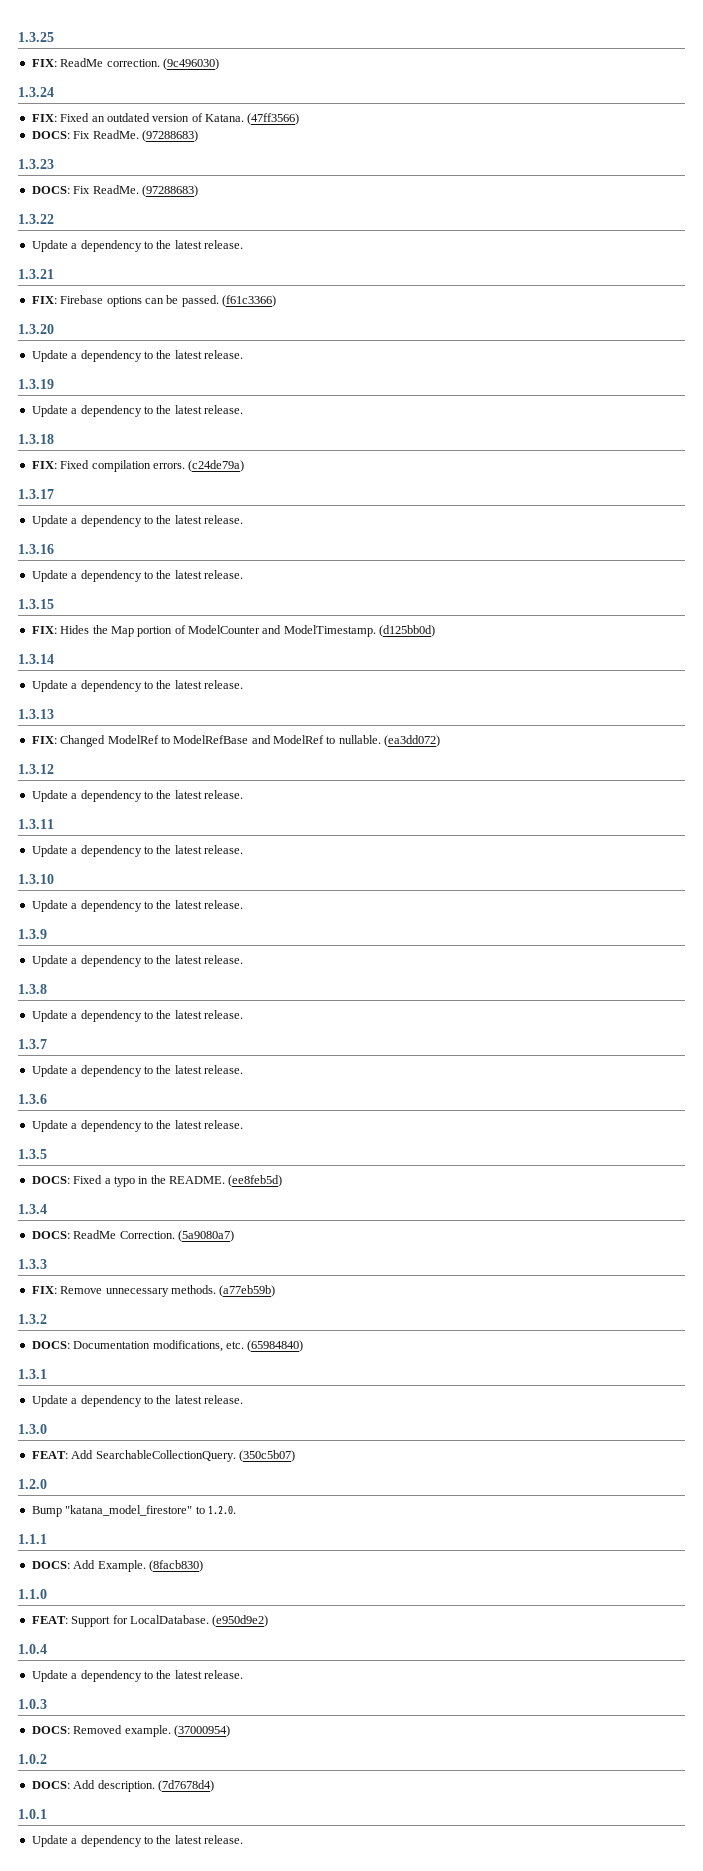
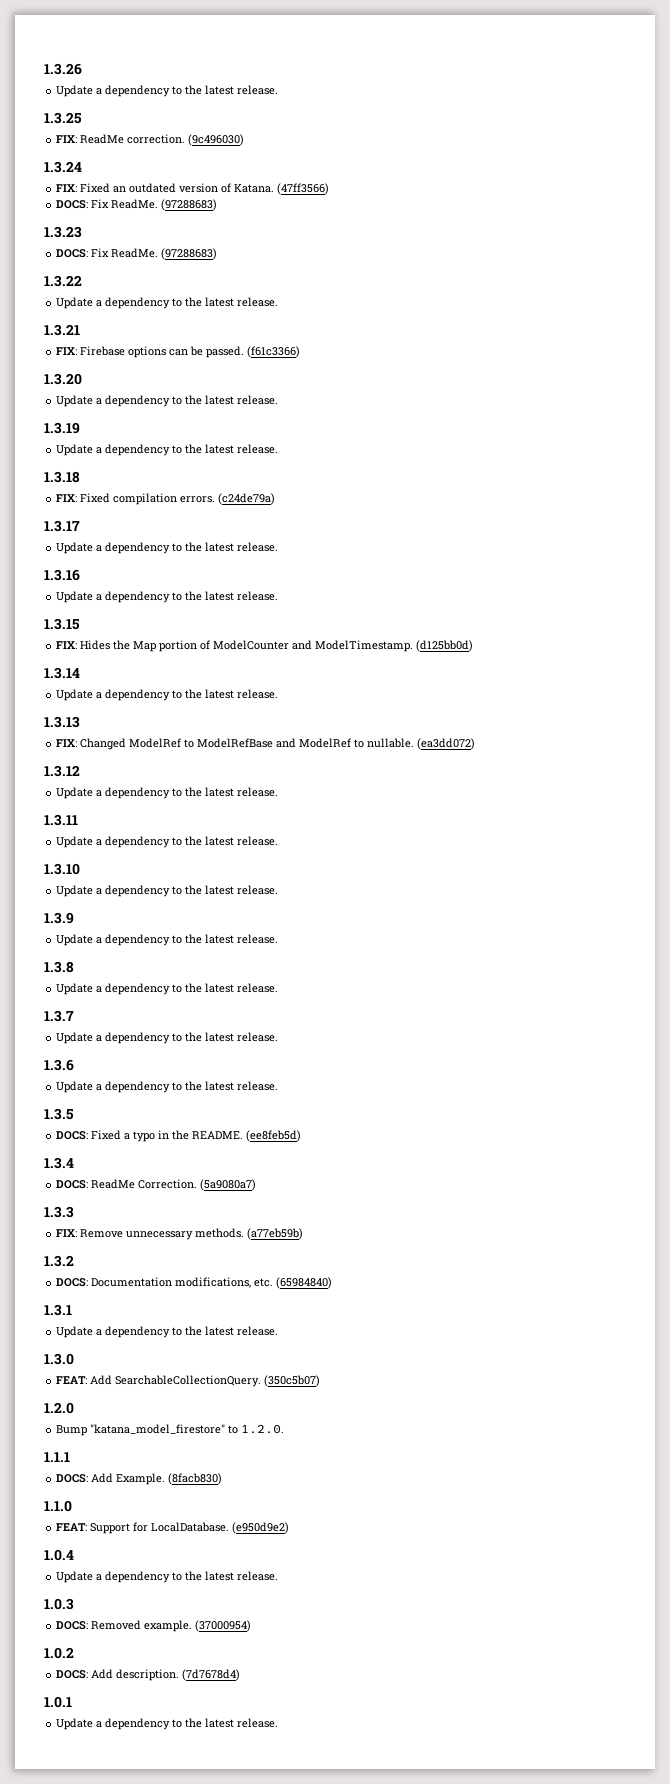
+ 1.3.26
+ Update a dependency to the latest release.

